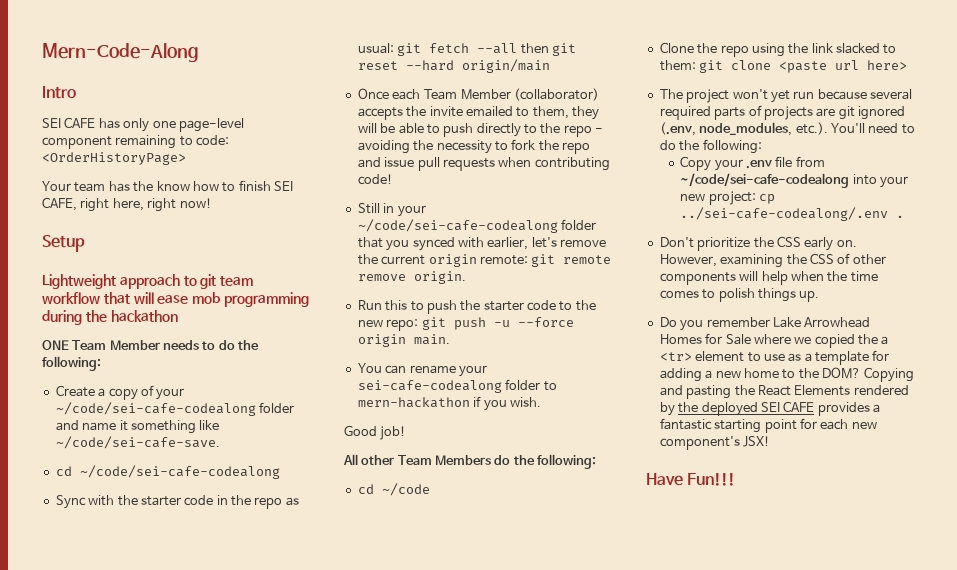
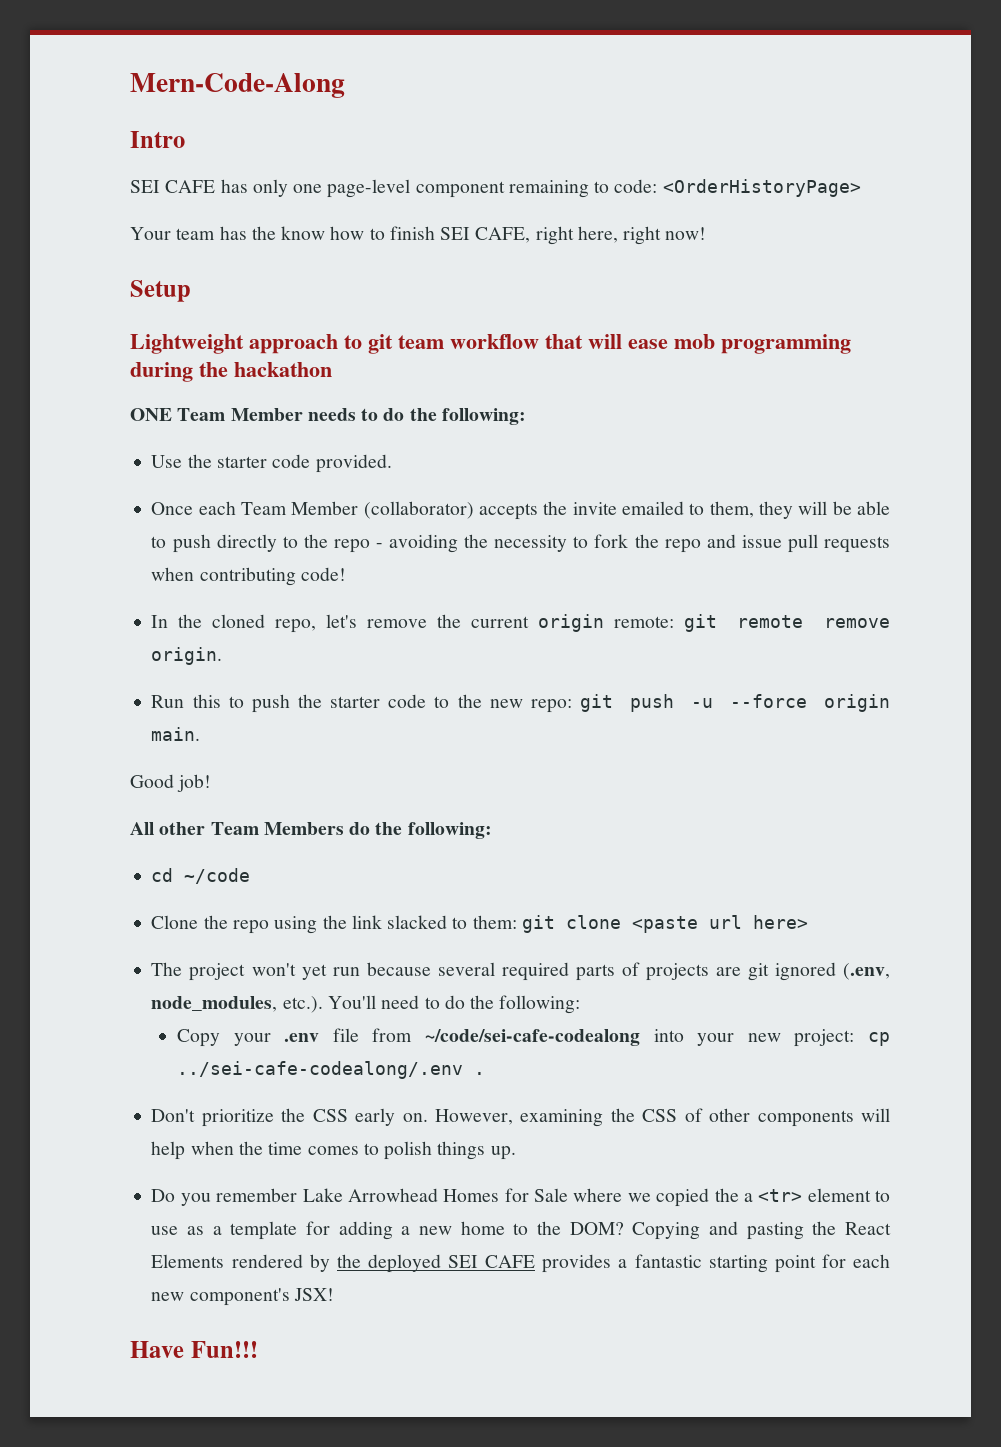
- Create a copy of your ~/code/sei-cafe-codealong folder and name it something like ~/code/sei-cafe-save.
- cd ~/code/sei-cafe-codealong
- Sync with the starter code in the repo as usual: git fetch --all then git reset --hard origin/main
+ Use the starter code provided.
- Still in your ~/code/sei-cafe-codealong folder that you synced with earlier, let's remove the current origin remote: git remote remove origin.
+ In the cloned repo, let's remove the current origin remote: git remote remove origin.
- You can rename your sei-cafe-codealong folder to mern-hackathon if you wish.

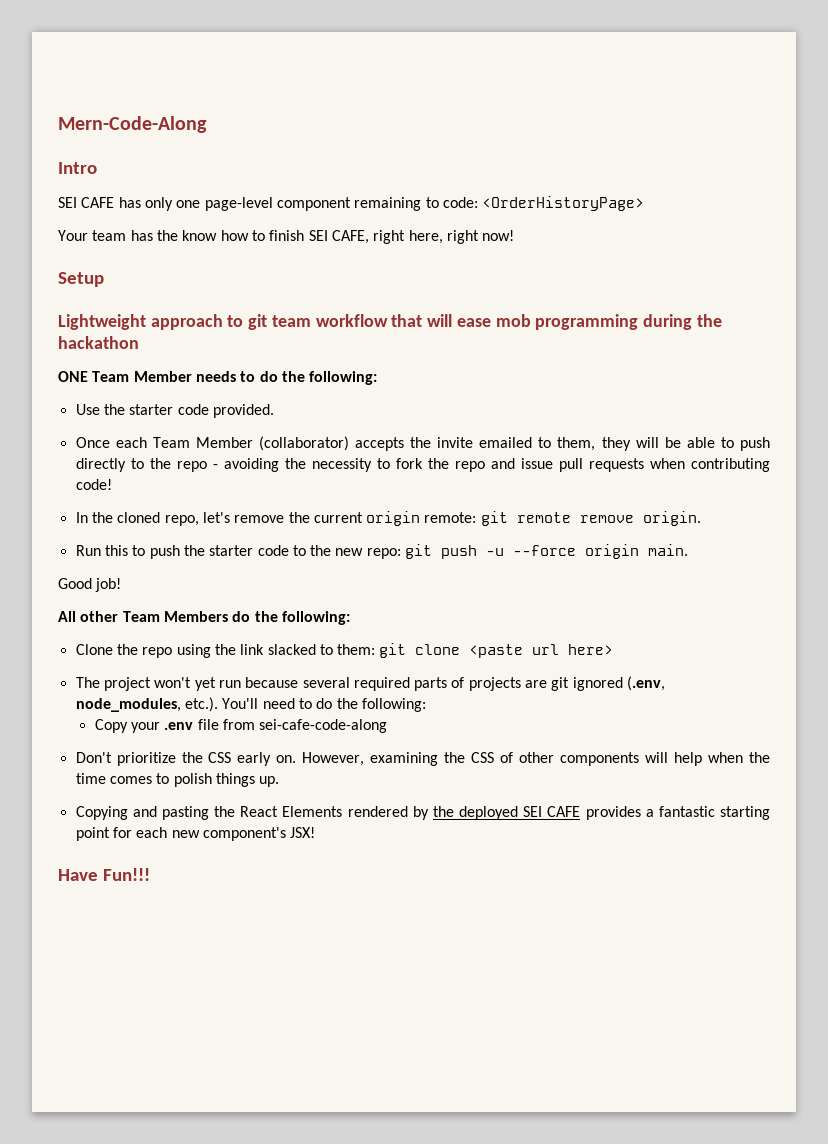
- cd ~/code
- Copy your .env file from ~/code/sei-cafe-codealong into your new project: cp ../sei-cafe-codealong/.env .
+ Copy your .env file from sei-cafe-code-along
- Do you remember Lake Arrowhead Homes for Sale where we copied the a <tr> element to use as a template for adding a new home to the DOM?

